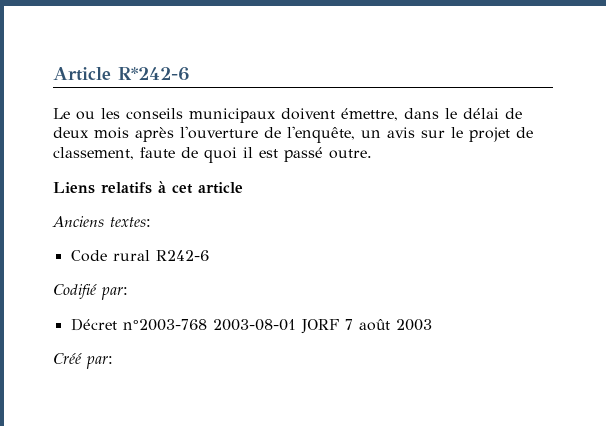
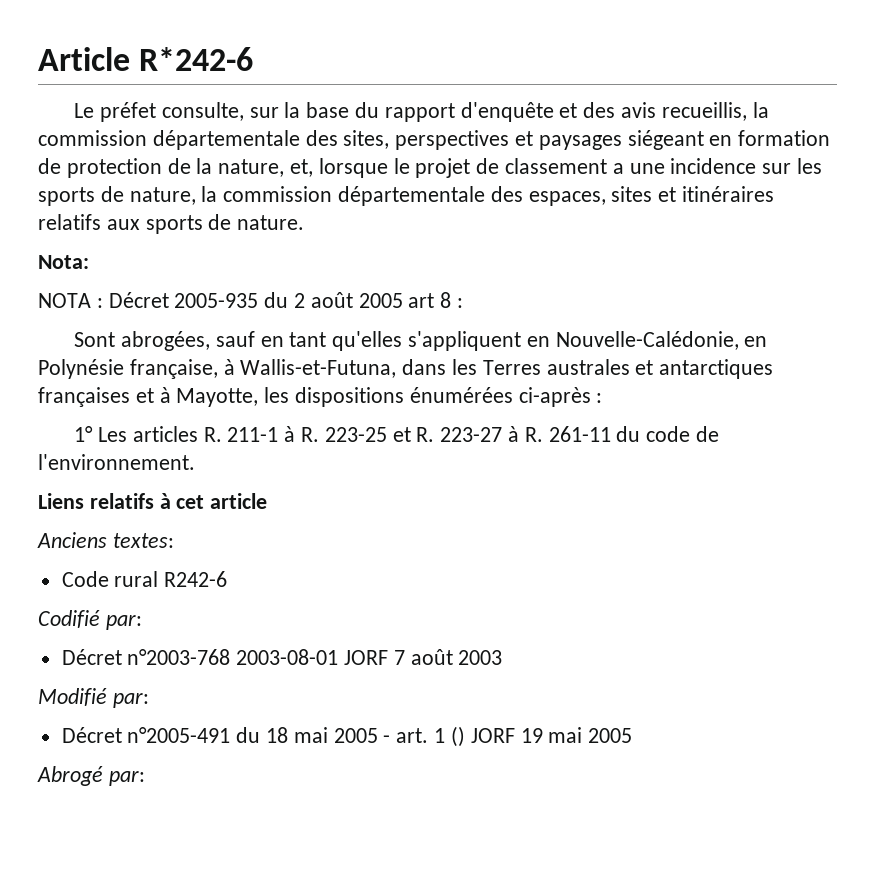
- Le ou les conseils municipaux doivent émettre, dans le délai de deux mois après l'ouverture de l'enquête, un avis sur le projet de classement, faute de quoi il est passé outre.
+ Le préfet consulte, sur la base du rapport d'enquête et des avis recueillis, la commission départementale des sites, perspectives et paysages siégeant en formation de protection de la nature, et, lorsque le projet de classement a une incidence sur les sports de nature, la commission départementale des espaces, sites et itinéraires relatifs aux sports de nature.
+ Nota:
+ NOTA : Décret 2005-935 du 2 août 2005 art 8 :
+ Sont abrogées, sauf en tant qu'elles s'appliquent en Nouvelle-Calédonie, en Polynésie française, à Wallis-et-Futuna, dans les Terres australes et antarctiques françaises et à Mayotte, les dispositions énumérées ci-après :
+ 1° Les articles R. 211-1 à R. 223-25 et R. 223-27 à R. 261-11 du code de l'environnement.
- Créé par:
+ Modifié par:
+ Décret n°2005-491 du 18 mai 2005 - art. 1 () JORF 19 mai 2005
+ Abrogé par:

